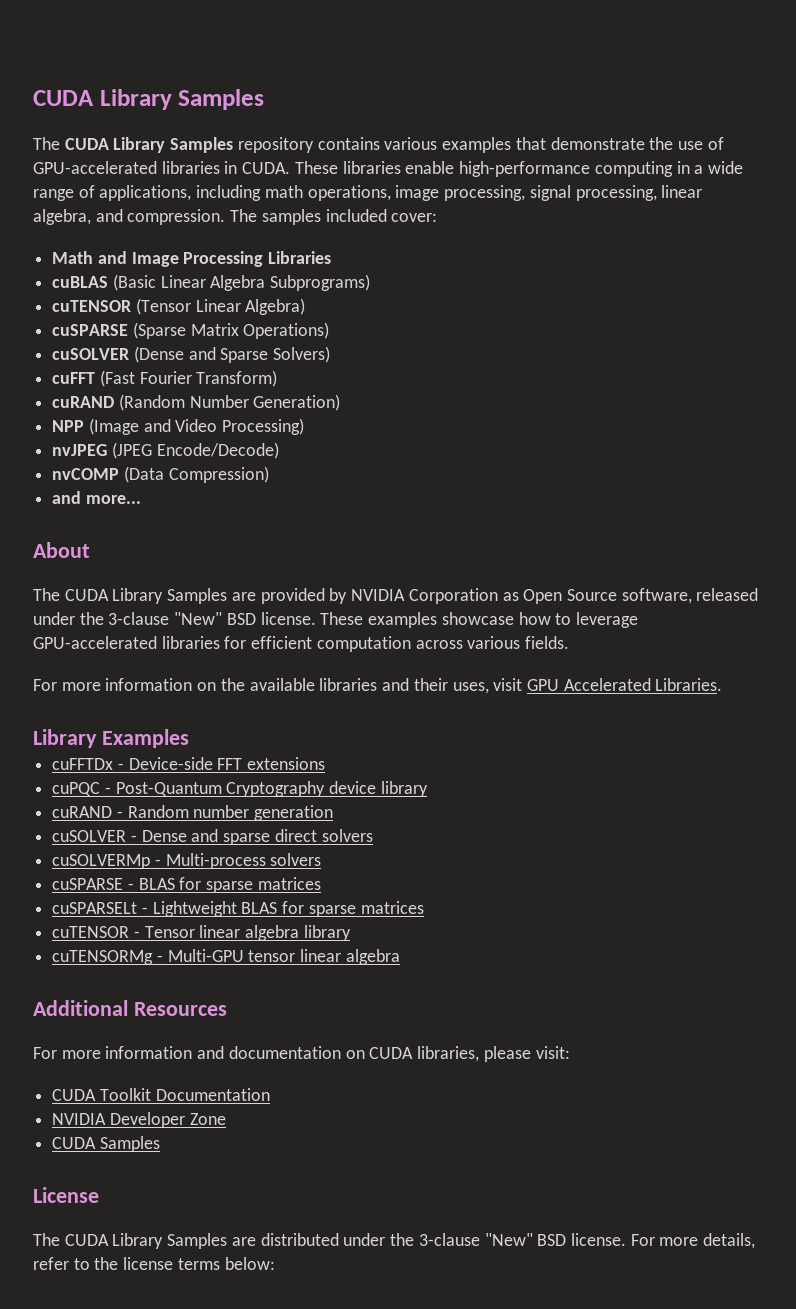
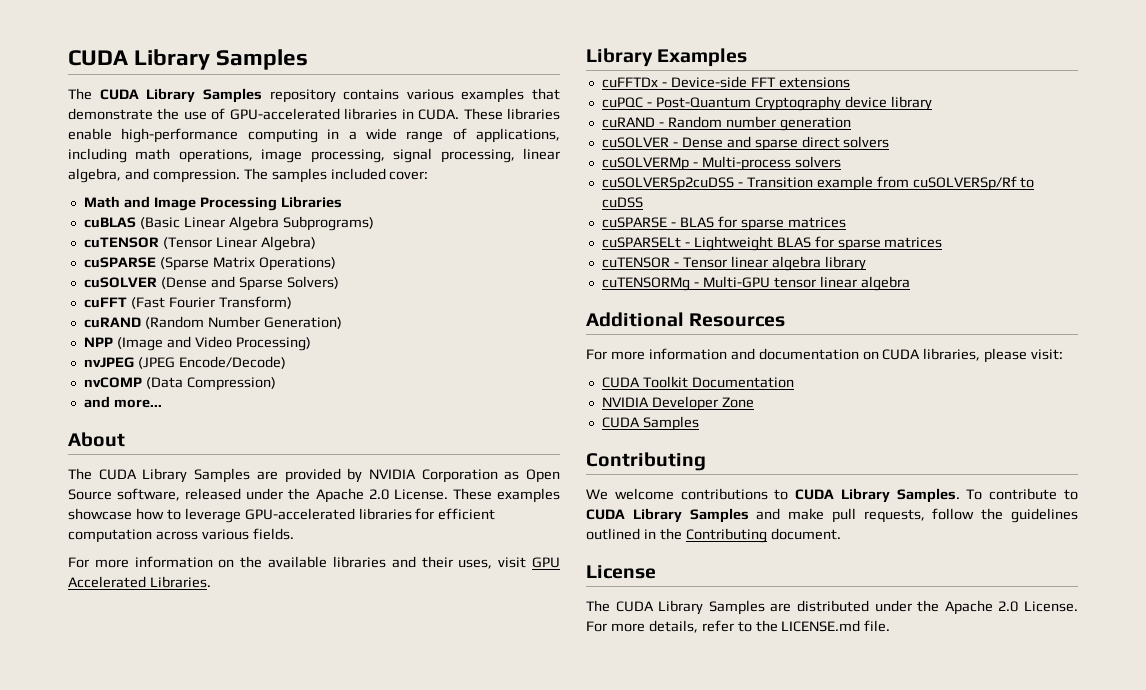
- The CUDA Library Samples are provided by NVIDIA Corporation as Open Source software, released under the 3-clause "New" BSD license.
+ The CUDA Library Samples are provided by NVIDIA Corporation as Open Source software, released under the Apache 2.0 License.
+ cuSOLVERSp2cuDSS - Transition example from cuSOLVERSp/Rf to cuDSS
  CUDA Samples
+ Contributing
+ We welcome contributions to CUDA Library Samples. To contribute to CUDA Library Samples and make pull requests, follow the guidelines outlined in the Contributing document.
- The CUDA Library Samples are distributed under the 3-clause "New" BSD license.
+ The CUDA Library Samples are distributed under the Apache 2.0 License.
- For more details, refer to the license terms below:
+ For more details, refer to the LICENSE.md file.

